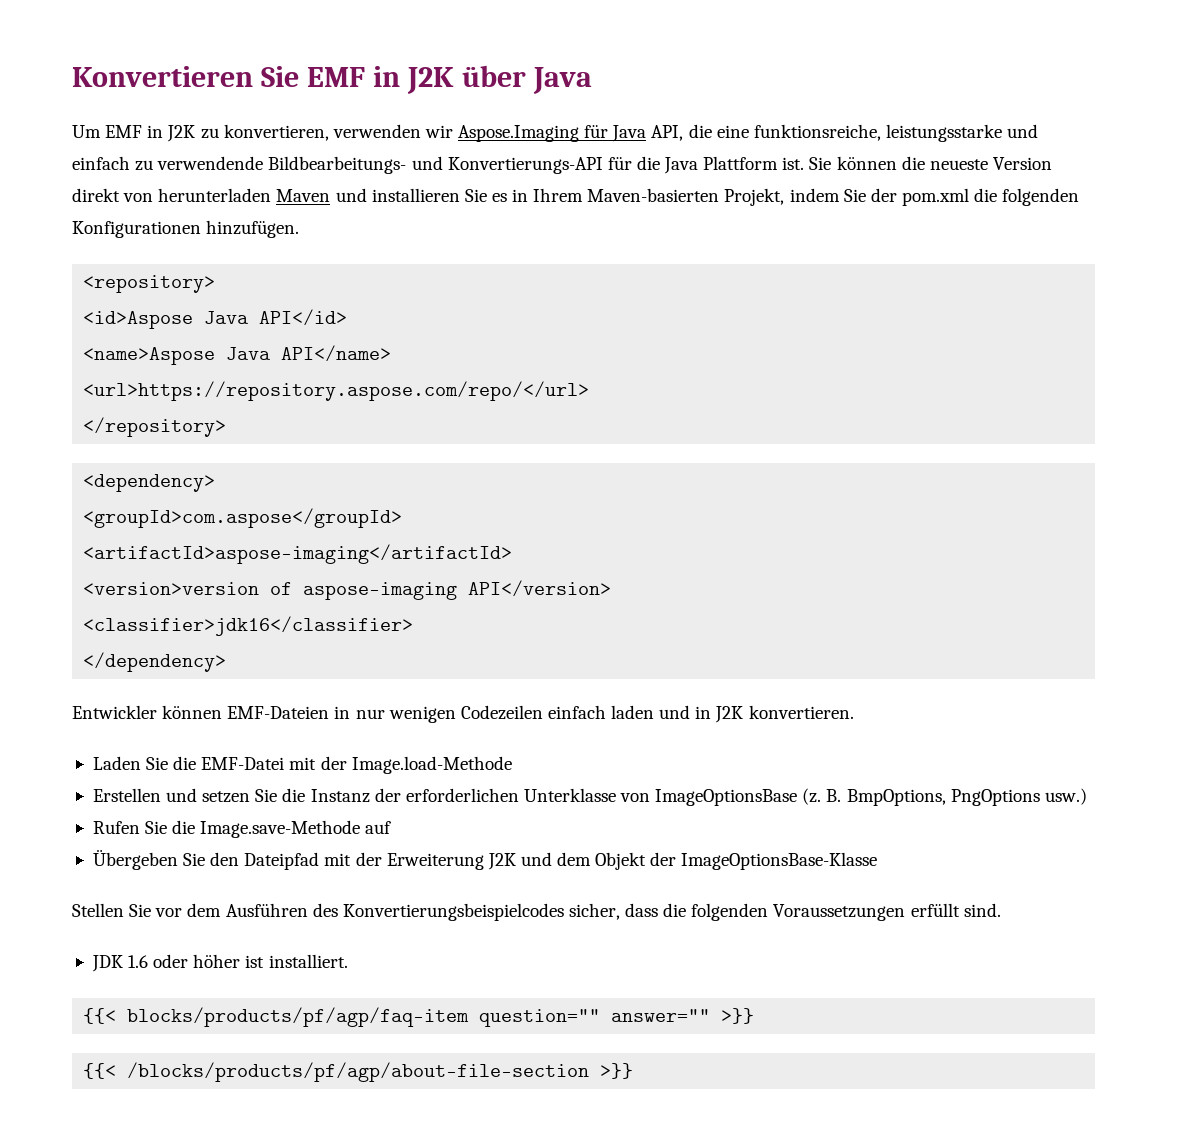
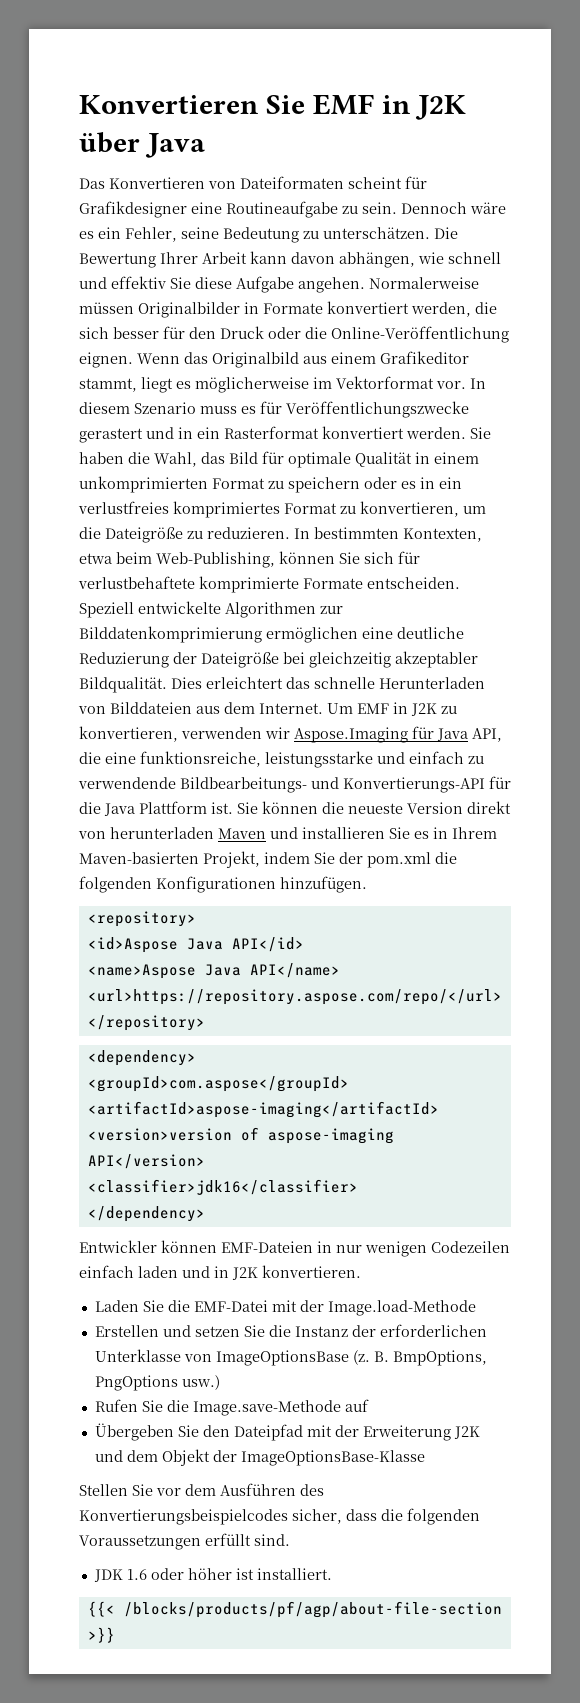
+ Das Konvertieren von Dateiformaten scheint für Grafikdesigner eine Routineaufgabe zu sein. Dennoch wäre es ein Fehler, seine Bedeutung zu unterschätzen. Die Bewertung Ihrer Arbeit kann davon abhängen, wie schnell und effektiv Sie diese Aufgabe angehen. Normalerweise müssen Originalbilder in Formate konvertiert werden, die sich besser für den Druck oder die Online-Veröffentlichung eignen. Wenn das Originalbild aus einem Grafikeditor stammt, liegt es möglicherweise im Vektorformat vor. In diesem Szenario muss es für Veröffentlichungszwecke gerastert und in ein Rasterformat konvertiert werden. Sie haben die Wahl, das Bild für optimale Qualität in einem unkomprimierten Format zu speichern oder es in ein verlustfreies komprimiertes Format zu konvertieren, um die Dateigröße zu reduzieren. In bestimmten Kontexten, etwa beim Web-Publishing, können Sie sich für verlustbehaftete komprimierte Formate entscheiden. Speziell entwickelte Algorithmen zur Bilddatenkomprimierung ermöglichen eine deutliche Reduzierung der Dateigröße bei gleichzeitig akzeptabler Bildqualität. Dies erleichtert das schnelle Herunterladen von Bilddateien aus dem Internet.
- {{< blocks/products/pf/agp/faq-item question="" answer="" >}}

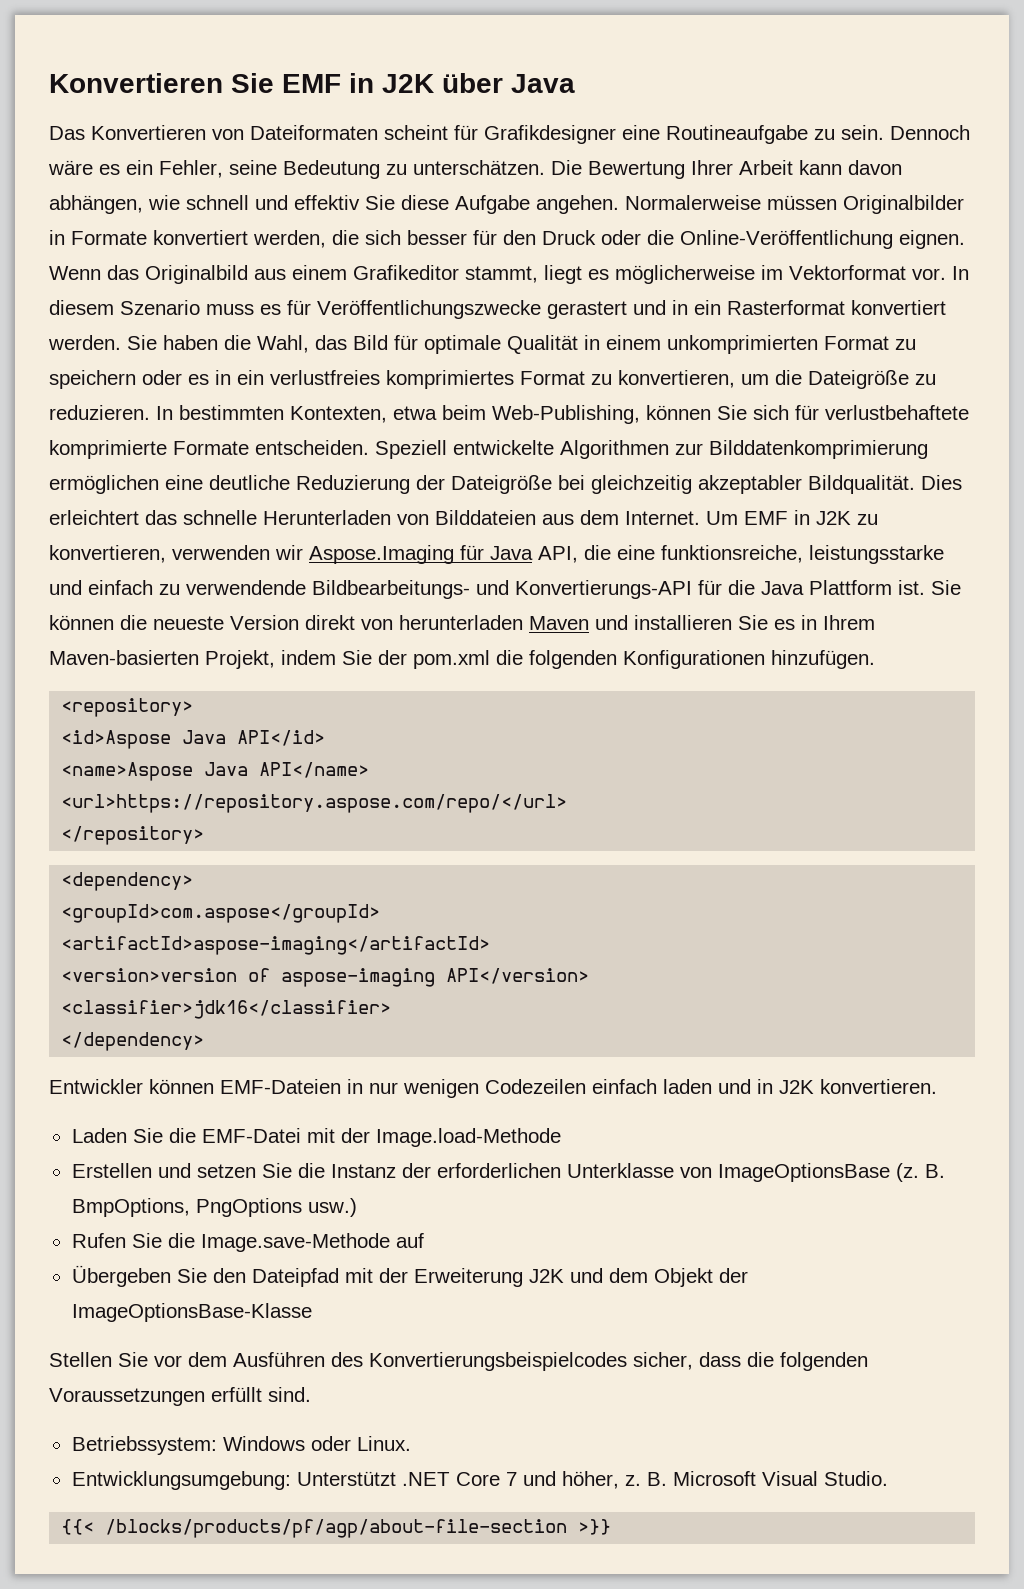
- JDK 1.6 oder höher ist installiert.
+ Betriebssystem: Windows oder Linux.
+ Entwicklungsumgebung: Unterstützt .NET Core 7 und höher, z. B. Microsoft Visual Studio.

